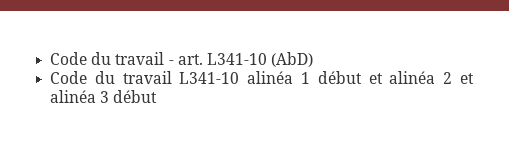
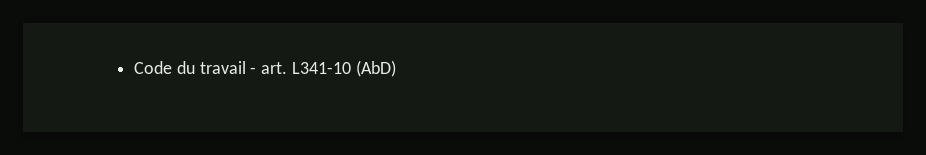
- Code du travail L341-10 alinéa 1 début et alinéa 2 et alinéa 3 début

